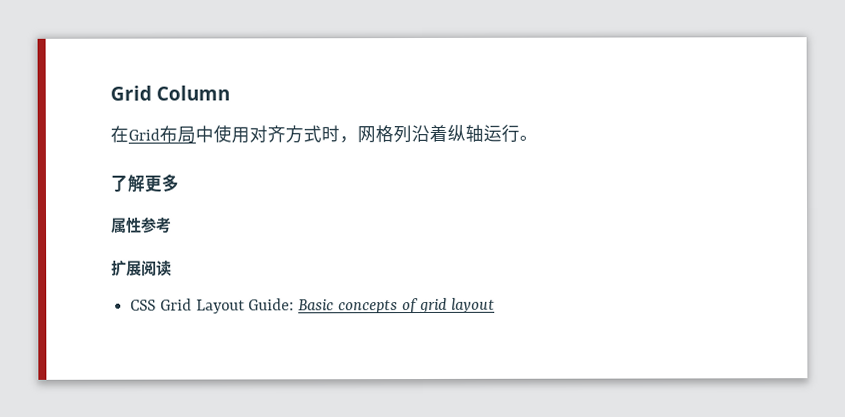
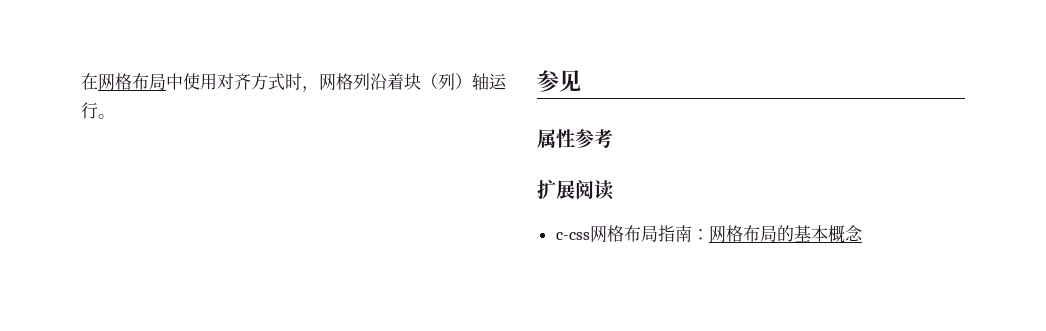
- Grid Column
- 在Grid布局中使用对齐方式时，网格列沿着纵轴运行。
+ 在网格布局中使用对齐方式时，网格列沿着块（列）轴运行。
- 了解更多
+ 参见
- CSS Grid Layout Guide: Basic concepts of grid layout
+ c-css网格布局指南：网格布局的基本概念

